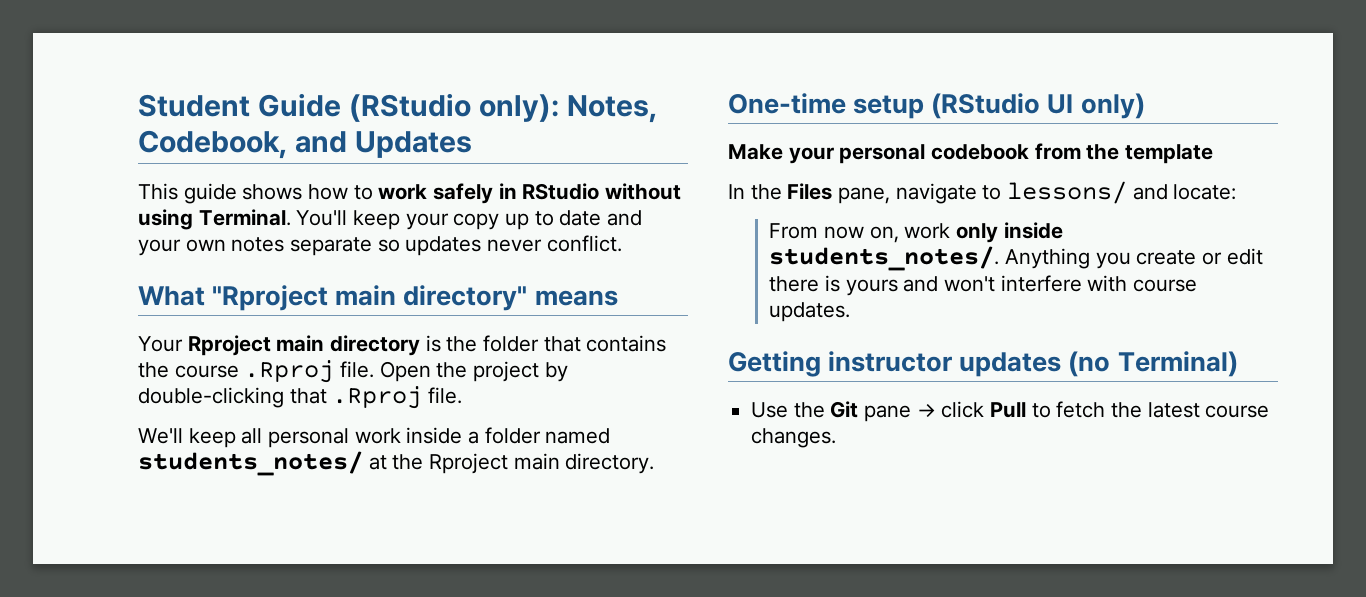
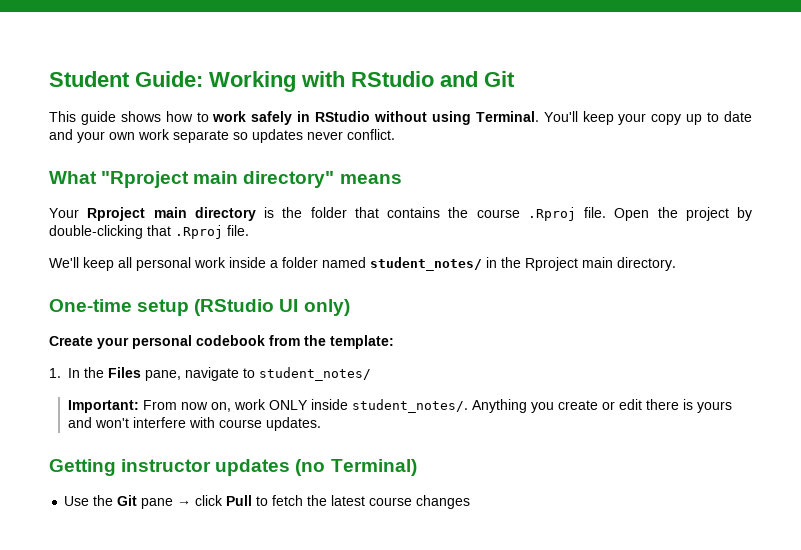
- Student Guide (RStudio only): Notes, Codebook, and Updates
+ Student Guide: Working with RStudio and Git
- You'll keep your copy up to date and your own notes separate so updates never conflict.
+ You'll keep your copy up to date and your own work separate so updates never conflict.
- We'll keep all personal work inside a folder named students_notes/ at the Rproject main directory.
+ We'll keep all personal work inside a folder named student_notes/ in the Rproject main directory.
- Make your personal codebook from the template
- In the Files pane, navigate to lessons/ and locate:
- From now on, work only inside students_notes/.
+ Create your personal codebook from the template:
+ 1. In the Files pane, navigate to student_notes/
+ Important: From now on, work ONLY inside student_notes/.
- Use the Git pane → click Pull to fetch the latest course changes.
+ Use the Git pane → click Pull to fetch the latest course changes

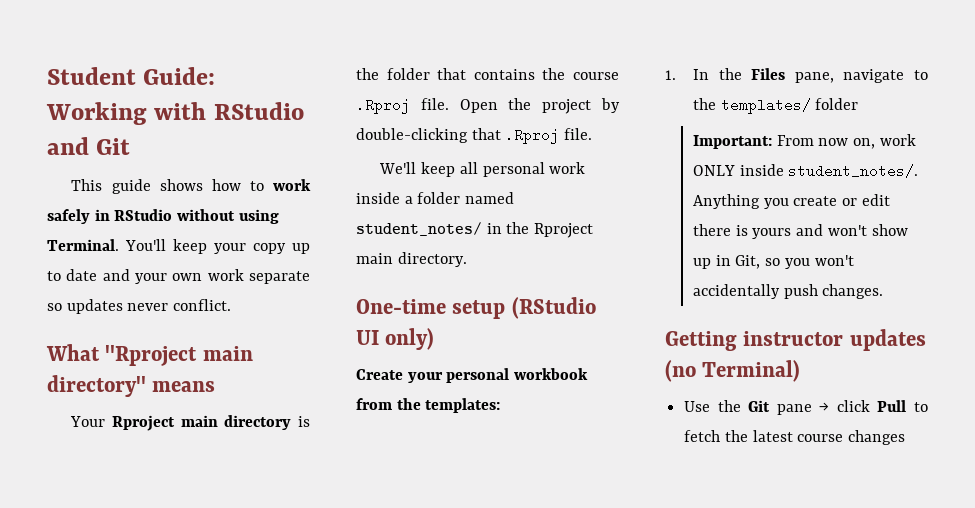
- Create your personal codebook from the template:
+ Create your personal workbook from the templates:
- 1. In the Files pane, navigate to student_notes/
+ 1. In the Files pane, navigate to the templates/ folder
- Anything you create or edit there is yours and won't interfere with course updates.
+ Anything you create or edit there is yours and won't show up in Git, so you won't accidentally push changes.

